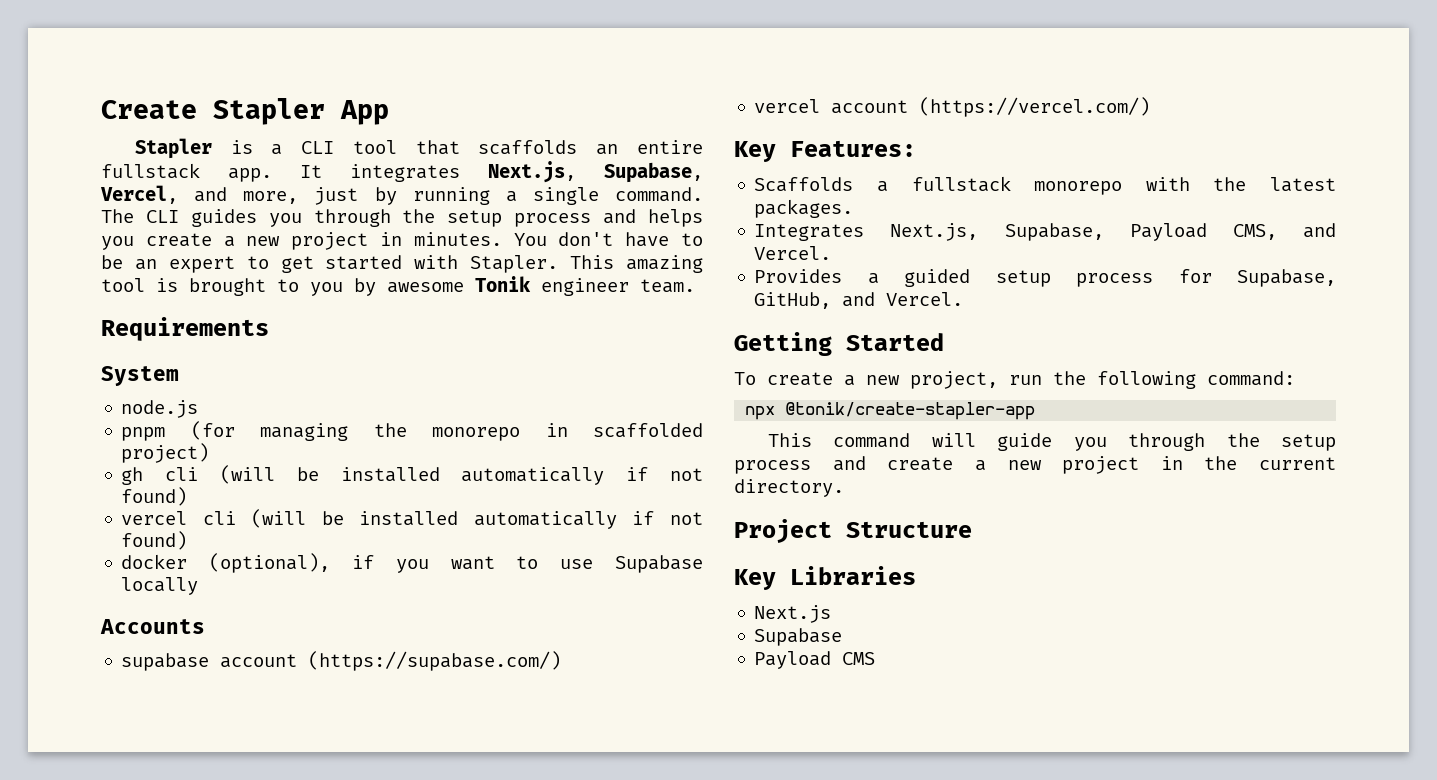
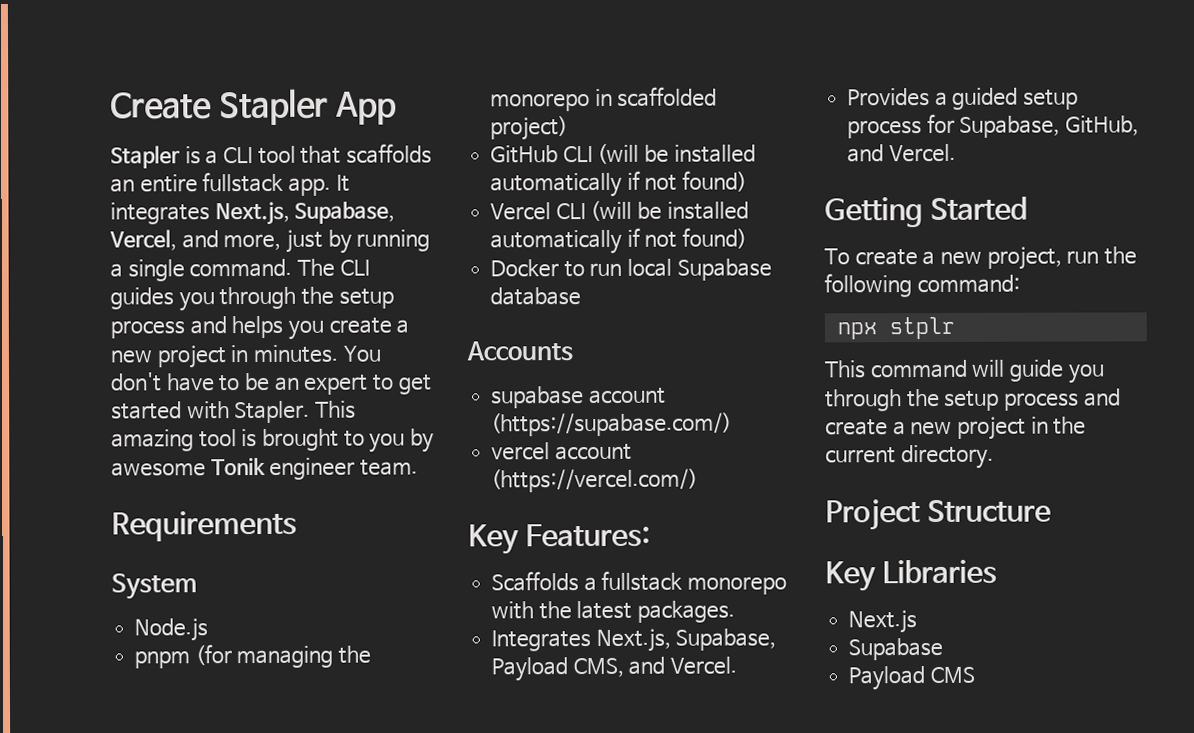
- node.js
+ Node.js
- gh cli (will be installed automatically if not found)
- vercel cli (will be installed automatically if not found)
- docker (optional), if you want to use Supabase locally
+ GitHub CLI (will be installed automatically if not found)
+ Vercel CLI (will be installed automatically if not found)
+ Docker to run local Supabase database
- npx @tonik/create-stapler-app
+ npx stplr

